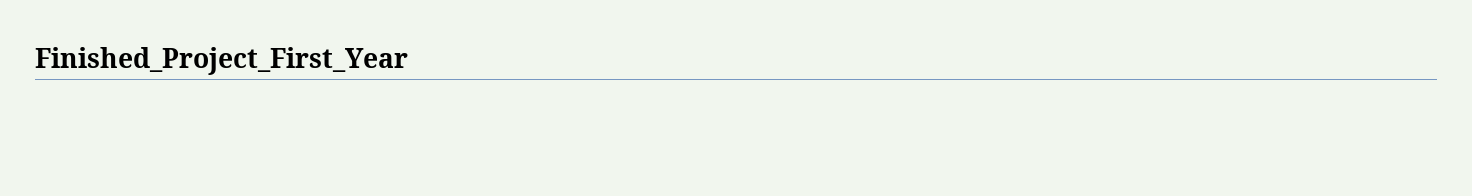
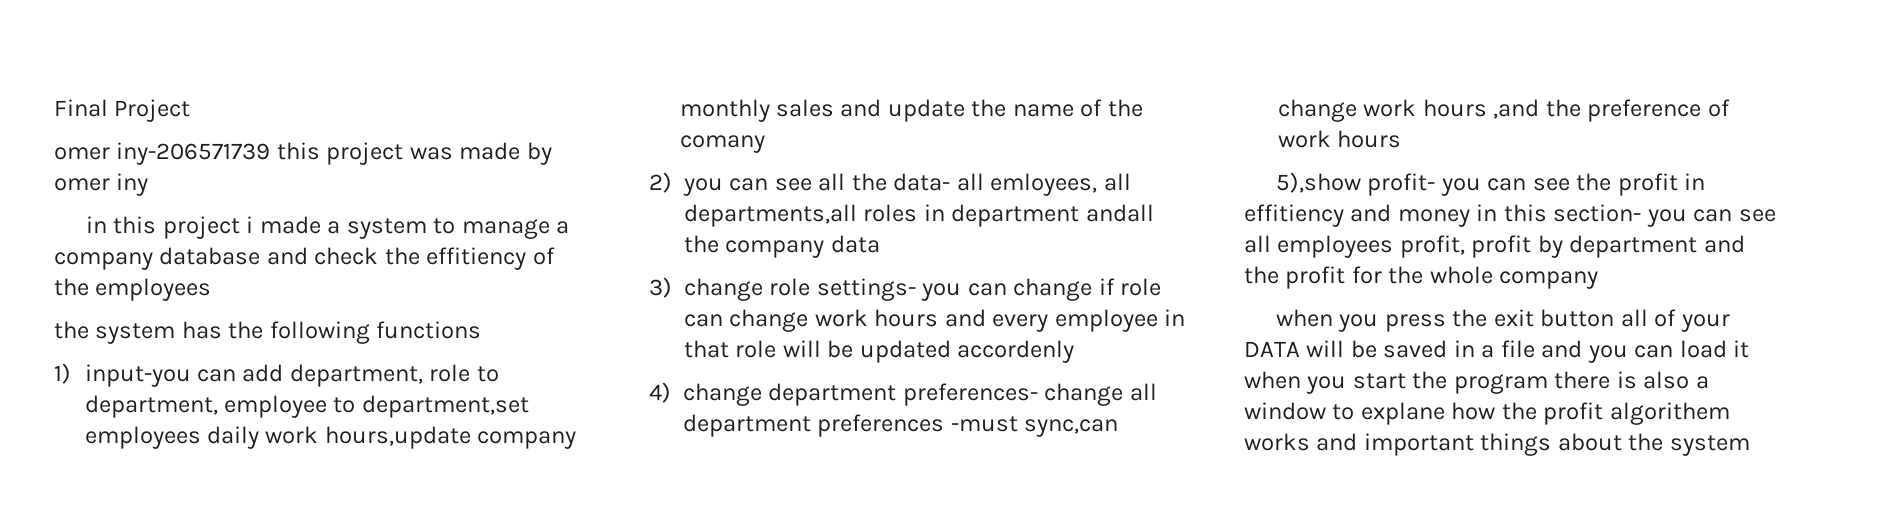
- Finished_Project_First_Year
+ Final Project
+ omer iny-206571739 this project was made by omer iny
+ in this project i made a system to manage a company database and check the effitiency of the employees
+ the system has the following functions
+ 1) input-you can add department, role to department, employee to department,set employees daily work hours,update company monthly sales and update the name of the comany
+ 2) you can see all the data- all emloyees, all departments,all roles in department andall the company data
+ 3) change role settings- you can change if role can change work hours and every employee in that role will be updated accordenly
+ 4) change department preferences- change all department preferences -must sync,can change work hours ,and the preference of work hours
+ 5),show profit- you can see the profit in effitiency and money in this section- you can see all employees profit, profit by department and the profit for the whole company
+ when you press the exit button all of your DATA will be saved in a file and you can load it when you start the program there is also a window to explane how the profit algorithem works and important things about the system

